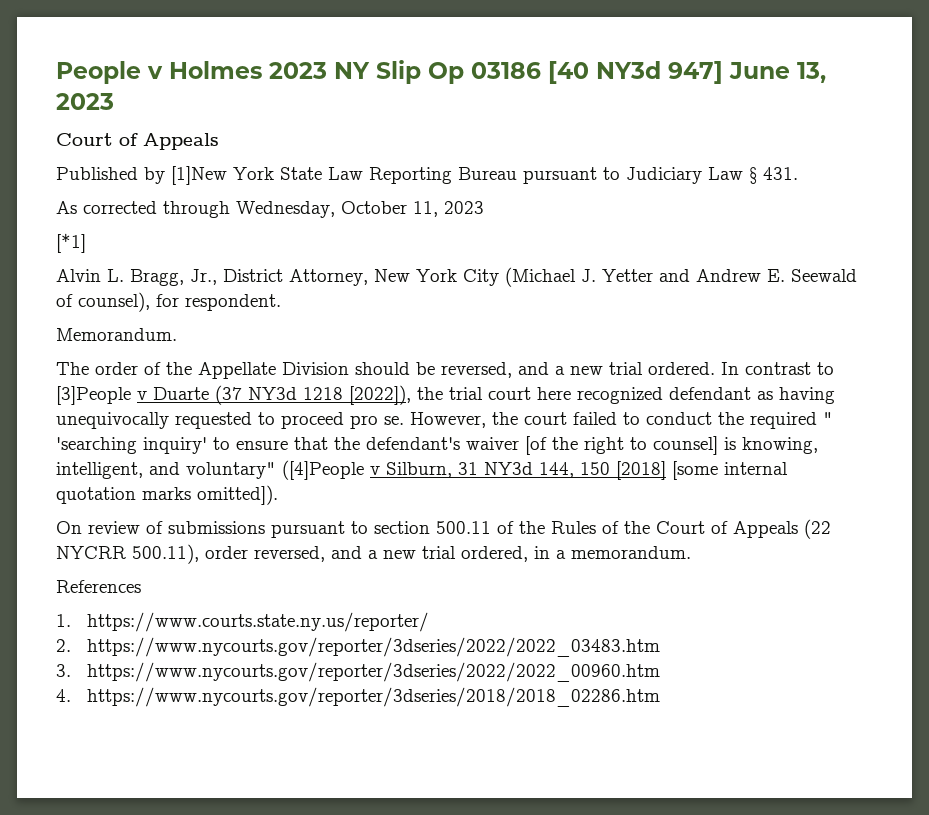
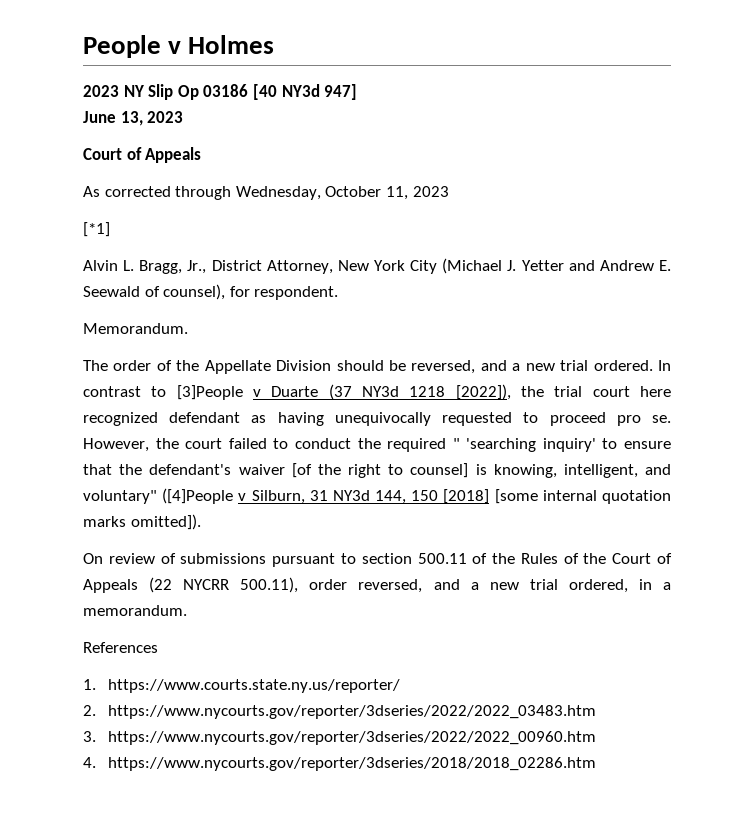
- People v Holmes 2023 NY Slip Op 03186 [40 NY3d 947] June 13, 2023
+ People v Holmes
+ 2023 NY Slip Op 03186 [40 NY3d 947]
+ June 13, 2023
- Published by [1]New York State Law Reporting Bureau pursuant to Judiciary Law § 431.

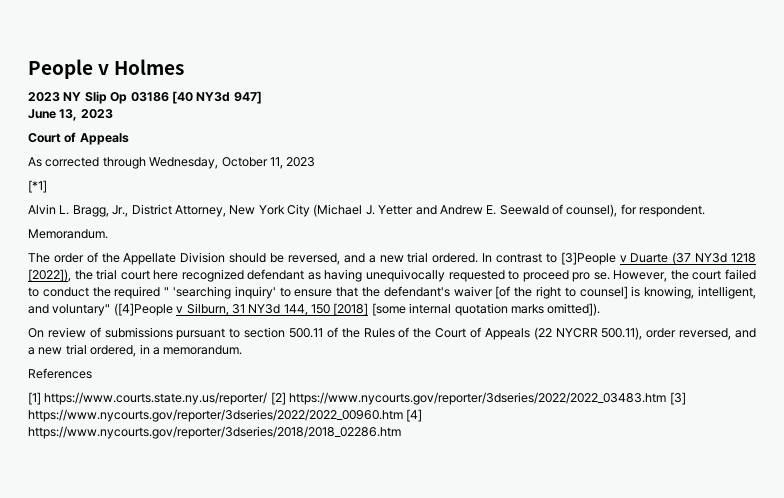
- 1. https://www.courts.state.ny.us/reporter/
- 2. https://www.nycourts.gov/reporter/3dseries/2022/2022_03483.htm
- 3. https://www.nycourts.gov/reporter/3dseries/2022/2022_00960.htm
- 4. https://www.nycourts.gov/reporter/3dseries/2018/2018_02286.htm
+ [1] https://www.courts.state.ny.us/reporter/ [2] https://www.nycourts.gov/reporter/3dseries/2022/2022_03483.htm [3] https://www.nycourts.gov/reporter/3dseries/2022/2022_00960.htm [4] https://www.nycourts.gov/reporter/3dseries/2018/2018_02286.htm

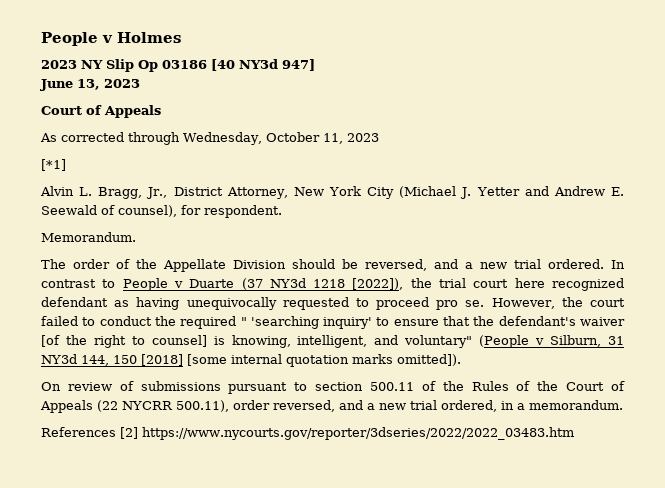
- In contrast to [3]People v Duarte (37 NY3d 1218 [2022]), the trial court here recognized defendant as having unequivocally requested to proceed pro se.
+ In contrast to People v Duarte (37 NY3d 1218 [2022]), the trial court here recognized defendant as having unequivocally requested to proceed pro se.
- However, the court failed to conduct the required " 'searching inquiry' to ensure that the defendant's waiver [of the right to counsel] is knowing, intelligent, and voluntary" ([4]People v Silburn, 31 NY3d 144, 150 [2018] [some internal quotation marks omitted]).
+ However, the court failed to conduct the required " 'searching inquiry' to ensure that the defendant's waiver [of the right to counsel] is knowing, intelligent, and voluntary" (People v Silburn, 31 NY3d 144, 150 [2018] [some internal quotation marks omitted]).
- References
- [1] https://www.courts.state.ny.us/reporter/ [2] https://www.nycourts.gov/reporter/3dseries/2022/2022_03483.htm [3] https://www.nycourts.gov/reporter/3dseries/2022/2022_00960.htm [4] https://www.nycourts.gov/reporter/3dseries/2018/2018_02286.htm
+ References [2] https://www.nycourts.gov/reporter/3dseries/2022/2022_03483.htm

